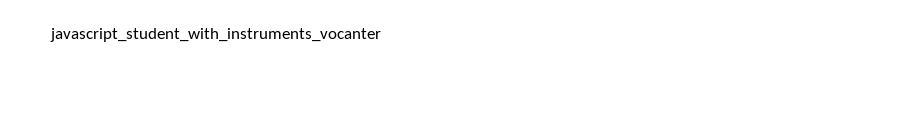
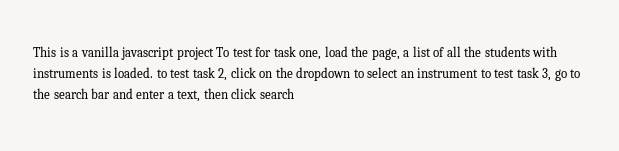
- javascript_student_with_instruments_vocanter
+ This is a vanilla javascript project To test for task one, load the page, a list of all the students with instruments is loaded. to test task 2, click on the dropdown to select an instrument to test task 3, go to the search bar and enter a text, then click search

